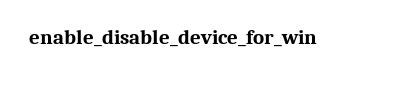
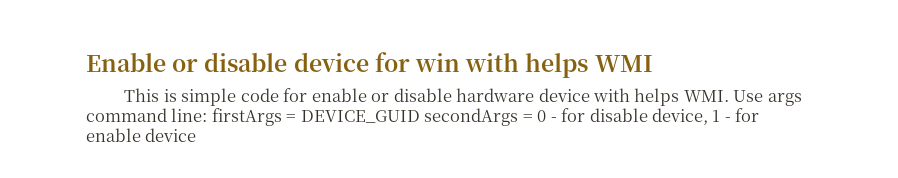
- enable_disable_device_for_win
+ Enable or disable device for win with helps WMI
+ This is simple code for enable or disable hardware device with helps WMI. Use args command line: firstArgs = DEVICE_GUID secondArgs = 0 - for disable device, 1 - for enable device

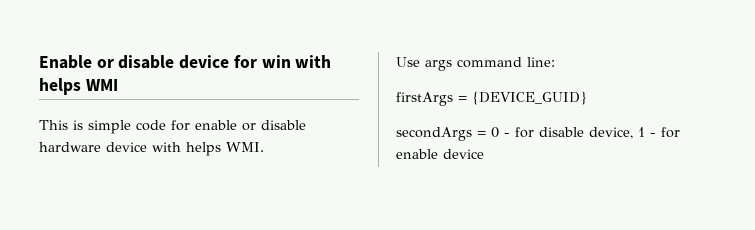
- This is simple code for enable or disable hardware device with helps WMI. Use args command line: firstArgs = DEVICE_GUID secondArgs = 0 - for disable device, 1 - for enable device
+ This is simple code for enable or disable hardware device with helps WMI.
+ Use args command line:
+ firstArgs = {DEVICE_GUID}
+ secondArgs = 0 - for disable device, 1 - for enable device

